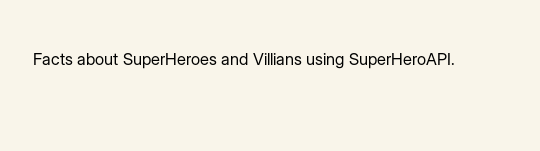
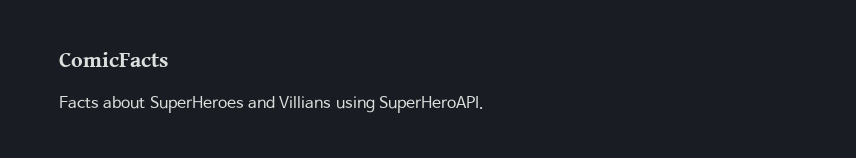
+ ComicFacts

